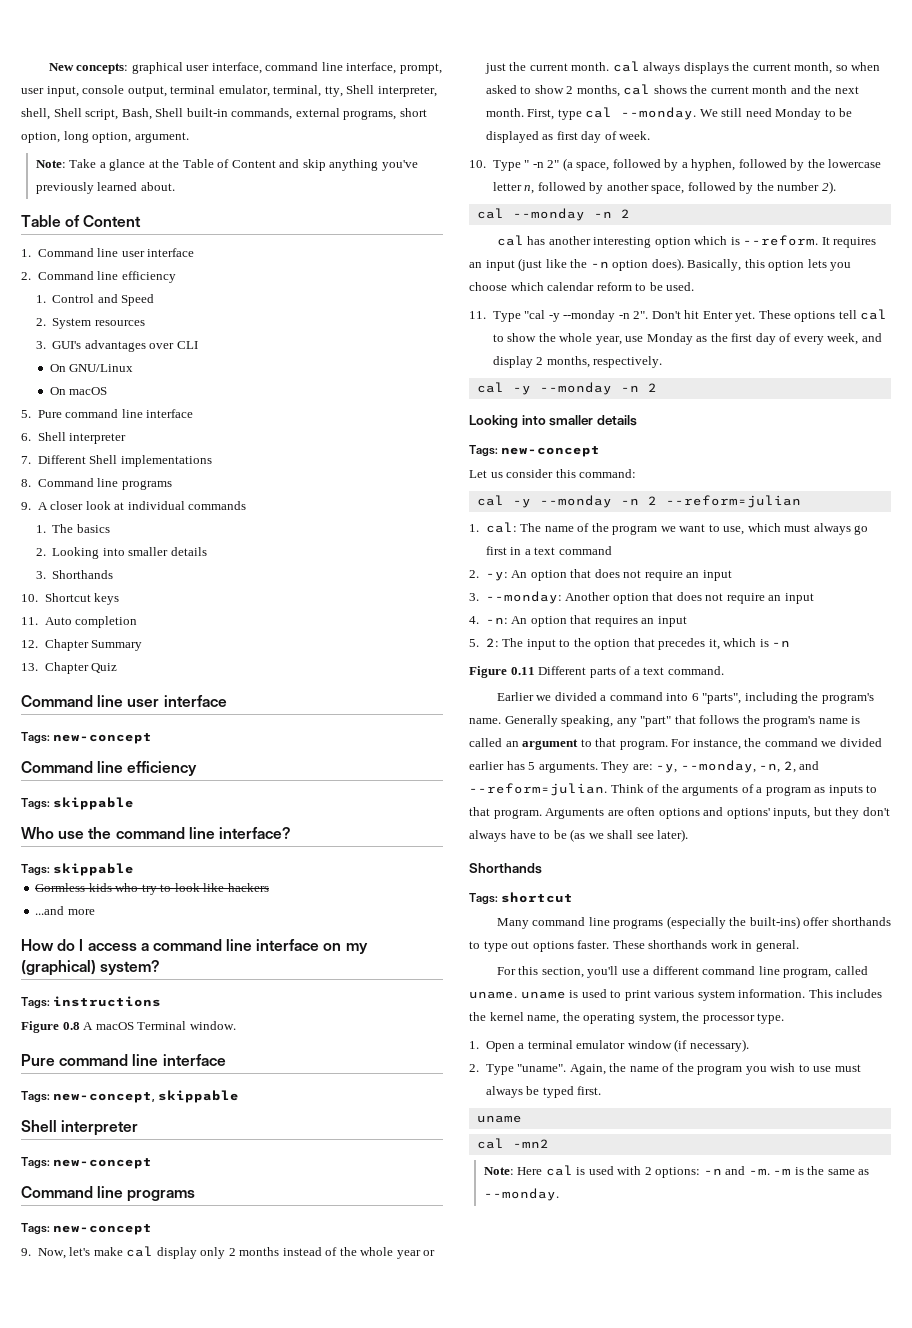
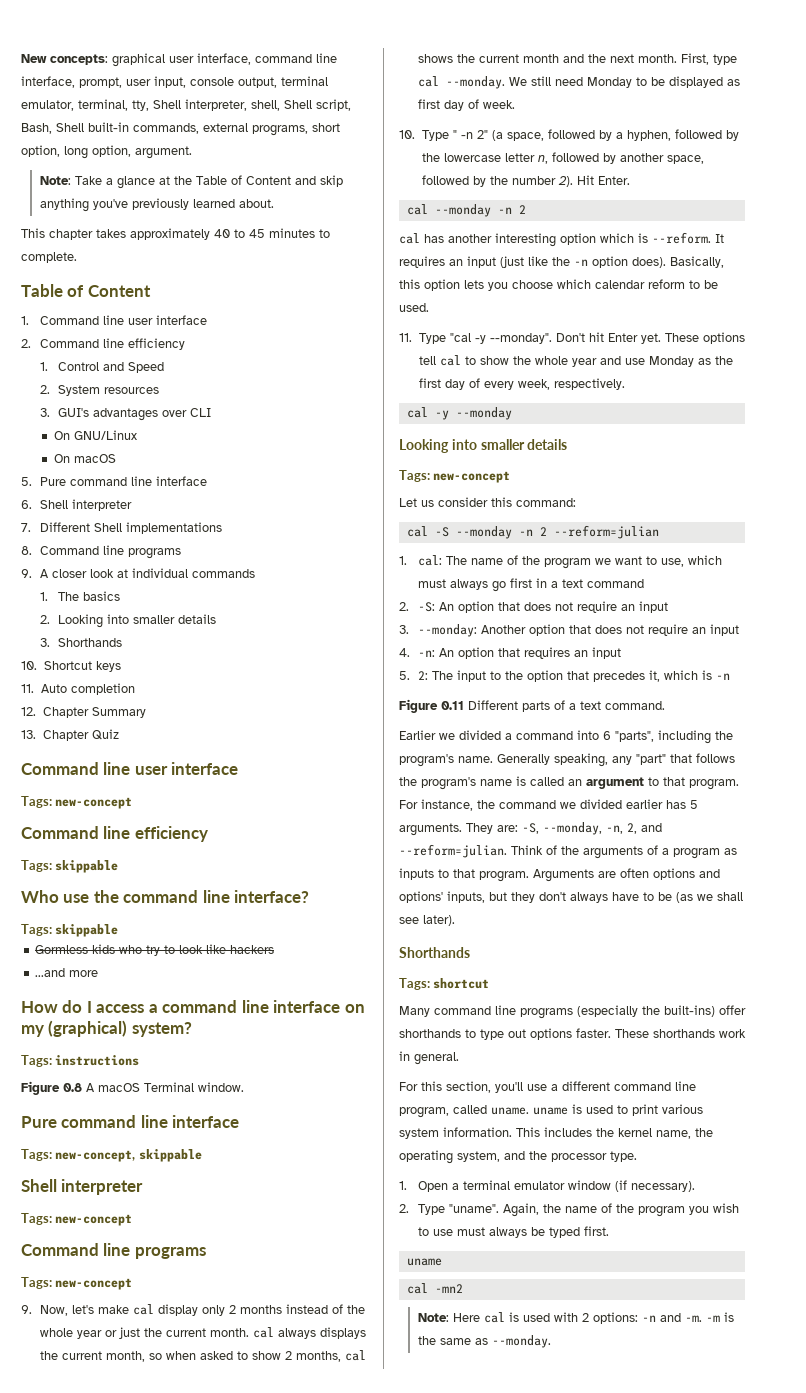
+ This chapter takes approximately 40 to 45 minutes to complete.
+ Hit Enter.
- 11. Type "cal -y --monday -n 2".
+ 11. Type "cal -y --monday".
- These options tell cal to show the whole year, use Monday as the first day of every week, and display 2 months, respectively.
- cal -y --monday -n 2
+ These options tell cal to show the whole year and use Monday as the first day of every week, respectively.
+ cal -y --monday
- cal -y --monday -n 2 --reform=julian
+ cal -S --monday -n 2 --reform=julian
- 2. -y: An option that does not require an input
+ 2. -S: An option that does not require an input
- They are: -y, --monday, -n, 2, and --reform=julian.
+ They are: -S, --monday, -n, 2, and --reform=julian.
- This includes the kernel name, the operating system, the processor type.
+ This includes the kernel name, the operating system, and the processor type.

